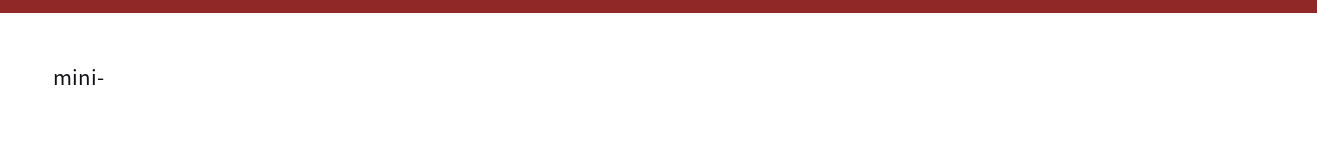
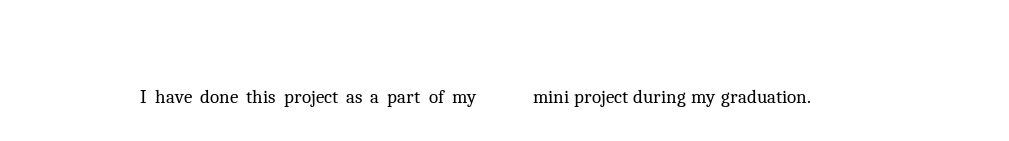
- mini-
+ I have done this project as a part of my mini project during my graduation.

